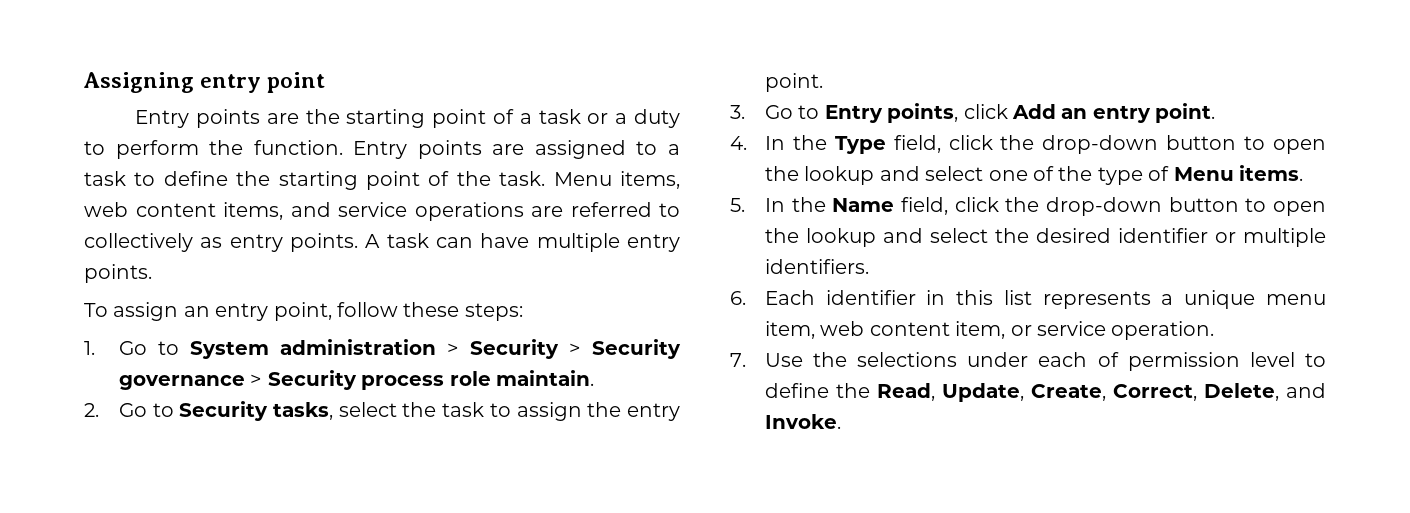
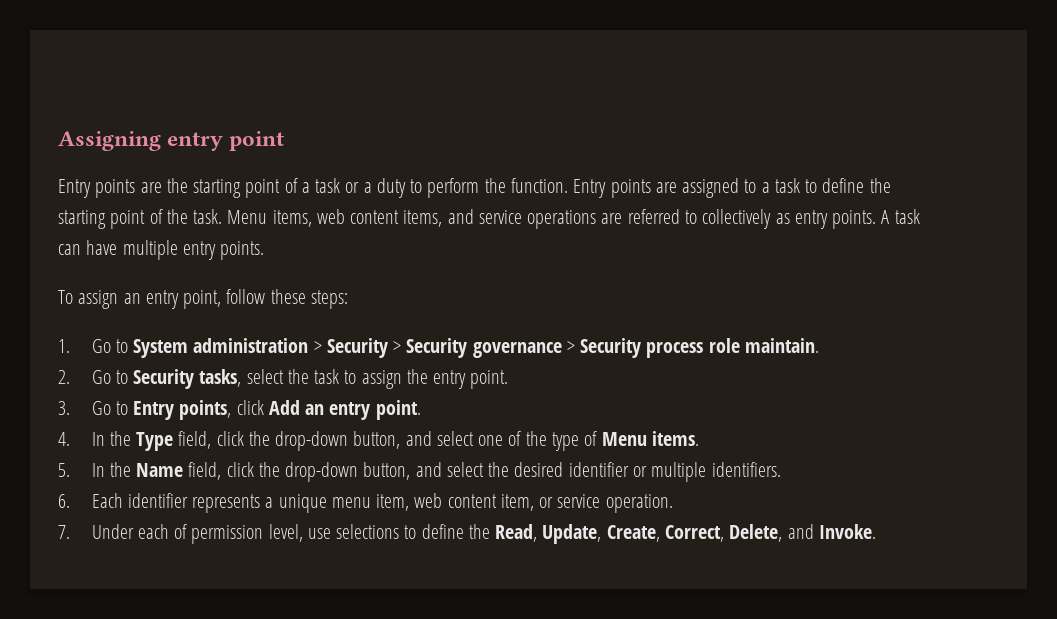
- 4. In the Type field, click the drop-down button to open the lookup and select one of the type of Menu items.
+ 4. In the Type field, click the drop-down button, and select one of the type of Menu items.
- 5. In the Name field, click the drop-down button to open the lookup and select the desired identifier or multiple identifiers.
+ 5. In the Name field, click the drop-down button, and select the desired identifier or multiple identifiers.
- 6. Each identifier in this list represents a unique menu item, web content item, or service operation.
+ 6. Each identifier represents a unique menu item, web content item, or service operation.
- 7. Use the selections under each of permission level to define the Read, Update, Create, Correct, Delete, and Invoke.
+ 7. Under each of permission level, use selections to define the Read, Update, Create, Correct, Delete, and Invoke.

